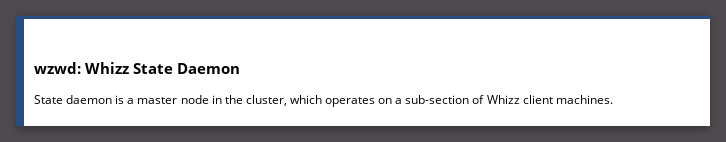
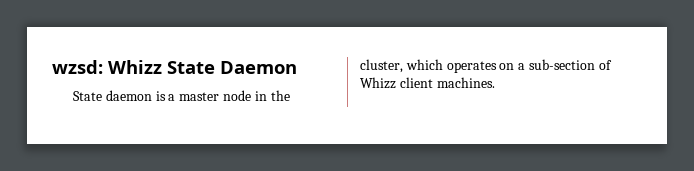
- wzwd: Whizz State Daemon
+ wzsd: Whizz State Daemon

